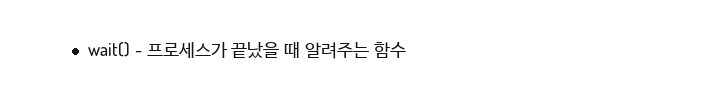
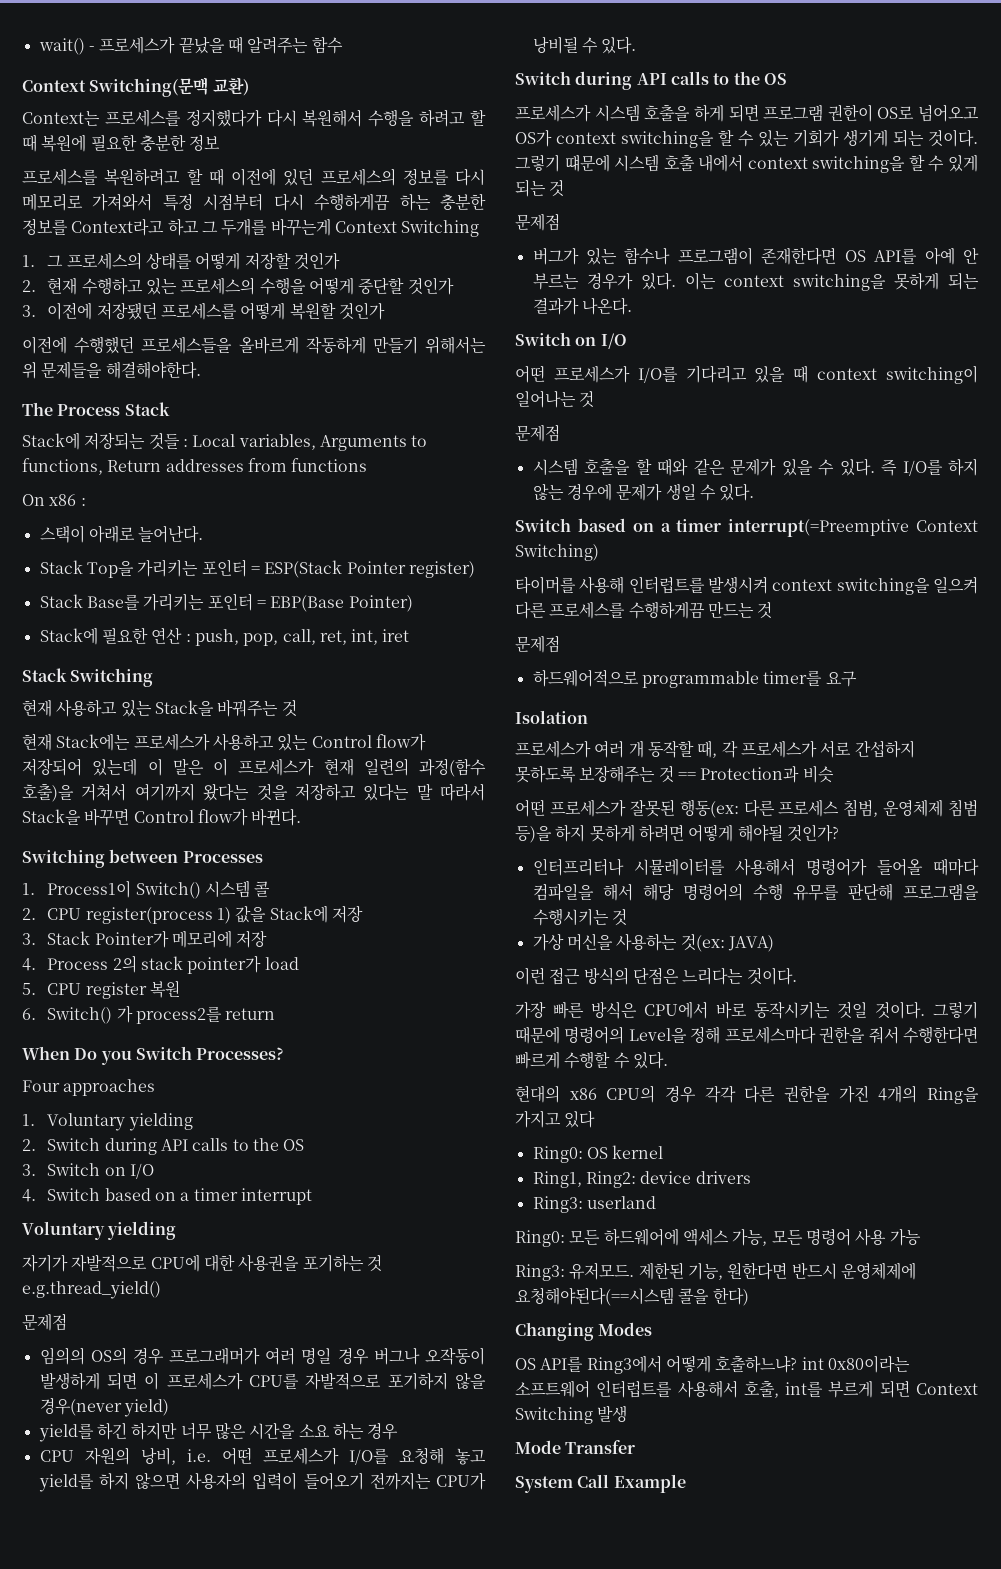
+ Context Switching(문맥 교환)
+ Context는 프로세스를 정지했다가 다시 복원해서 수행을 하려고 할 때 복원에 필요한 충분한 정보
+ 프로세스를 복원하려고 할 때 이전에 있던 프로세스의 정보를 다시 메모리로 가져와서 특정 시점부터 다시 수행하게끔 하는 충분한 정보를 Context라고 하고 그 두개를 바꾸는게 Context Switching
+ 1. 그 프로세스의 상태를 어떻게 저장할 것인가
+ 2. 현재 수행하고 있는 프로세스의 수행을 어떻게 중단할 것인가
+ 3. 이전에 저장됐던 프로세스를 어떻게 복원할 것인가
+ 이전에 수행했던 프로세스들을 올바르게 작동하게 만들기 위해서는 위 문제들을 해결해야한다.
+ The Process Stack
+ Stack에 저장되는 것들 : Local variables, Arguments to functions, Return addresses from functions
+ On x86 :
+ 스택이 아래로 늘어난다.
+ Stack Top을 가리키는 포인터 = ESP(Stack Pointer register)
+ Stack Base를 가리키는 포인터 = EBP(Base Pointer)
+ Stack에 필요한 연산 : push, pop, call, ret, int, iret
+ Stack Switching
+ 현재 사용하고 있는 Stack을 바꿔주는 것
+ 현재 Stack에는 프로세스가 사용하고 있는 Control flow가 저장되어 있는데 이 말은 이 프로세스가 현재 일련의 과정(함수 호출)을 거쳐서 여기까지 왔다는 것을 저장하고 있다는 말 따라서 Stack을 바꾸면 Control flow가 바뀐다.
+ Switching between Processes
+ 1. Process1이 Switch() 시스템 콜
+ 2. CPU register(process 1) 값을 Stack에 저장
+ 3. Stack Pointer가 메모리에 저장
+ 4. Process 2의 stack pointer가 load
+ 5. CPU register 복원
+ 6. Switch() 가 process2를 return
+ When Do you Switch Processes?
+ Four approaches
+ 1. Voluntary yielding
+ 2. Switch during API calls to the OS
+ 3. Switch on I/O
+ 4. Switch based on a timer interrupt
+ Voluntary yielding
+ 자기가 자발적으로 CPU에 대한 사용권을 포기하는 것 e.g.thread_yield()
+ 문제점
+ 임의의 OS의 경우 프로그래머가 여러 명일 경우 버그나 오작동이 발생하게 되면 이 프로세스가 CPU를 자발적으로 포기하지 않을 경우(never yield)
+ yield를 하긴 하지만 너무 많은 시간을 소요 하는 경우
+ CPU 자원의 낭비, i.e. 어떤 프로세스가 I/O를 요청해 놓고 yield를 하지 않으면 사용자의 입력이 들어오기 전까지는 CPU가 낭비될 수 있다.
+ Switch during API calls to the OS
+ 프로세스가 시스템 호출을 하게 되면 프로그램 권한이 OS로 넘어오고 OS가 context switching을 할 수 있는 기회가 생기게 되는 것이다. 그렇기 떄문에 시스템 호출 내에서 context switching을 할 수 있게 되는 것
+ 문제점
+ 버그가 있는 함수나 프로그램이 존재한다면 OS API를 아예 안 부르는 경우가 있다. 이는 context switching을 못하게 되는 결과가 나온다.
+ Switch on I/O
+ 어떤 프로세스가 I/O를 기다리고 있을 때 context switching이 일어나는 것
+ 문제점
+ 시스템 호출을 할 때와 같은 문제가 있을 수 있다. 즉 I/O를 하지 않는 경우에 문제가 생일 수 있다.
+ Switch based on a timer interrupt(=Preemptive Context Switching)
+ 타이머를 사용해 인터럽트를 발생시켜 context switching을 일으켜 다른 프로세스를 수행하게끔 만드는 것
+ 문제점
+ 하드웨어적으로 programmable timer를 요구
+ Isolation
+ 프로세스가 여러 개 동작할 때, 각 프로세스가 서로 간섭하지 못하도록 보장해주는 것 == Protection과 비슷
+ 어떤 프로세스가 잘못된 행동(ex: 다른 프로세스 침범, 운영체제 침범 등)을 하지 못하게 하려면 어떻게 해야될 것인가?
+ 인터프리터나 시뮬레이터를 사용해서 명령어가 들어올 때마다 컴파일을 해서 해당 명령어의 수행 유무를 판단해 프로그램을 수행시키는 것
+ 가상 머신을 사용하는 것(ex: JAVA)
+ 이런 접근 방식의 단점은 느리다는 것이다.
+ 가장 빠른 방식은 CPU에서 바로 동작시키는 것일 것이다. 그렇기 때문에 명령어의 Level을 정해 프로세스마다 권한을 줘서 수행한다면 빠르게 수행할 수 있다.
+ 현대의 x86 CPU의 경우 각각 다른 권한을 가진 4개의 Ring을 가지고 있다
+ Ring0: OS kernel
+ Ring1, Ring2: device drivers
+ Ring3: userland
+ Ring0: 모든 하드웨어에 액세스 가능, 모든 명령어 사용 가능
+ Ring3: 유저모드. 제한된 기능, 원한다면 반드시 운영체제에 요청해야된다(==시스템 콜을 한다)
+ Changing Modes
+ OS API를 Ring3에서 어떻게 호출하느냐? int 0x80이라는 소프트웨어 인터럽트를 사용해서 호출, int를 부르게 되면 Context Switching 발생
+ Mode Transfer
+ System Call Example

